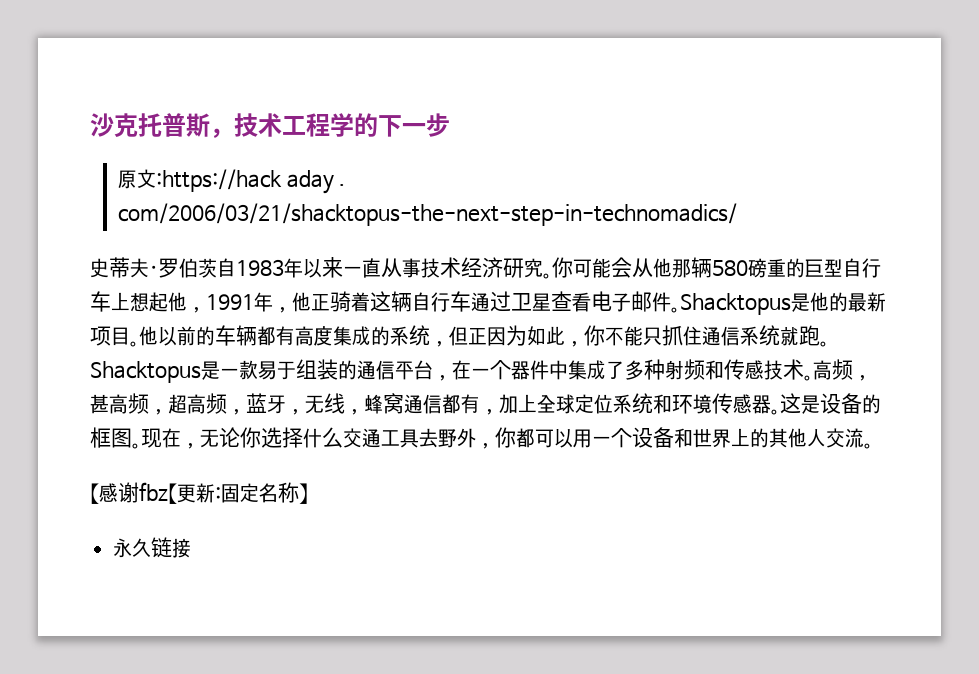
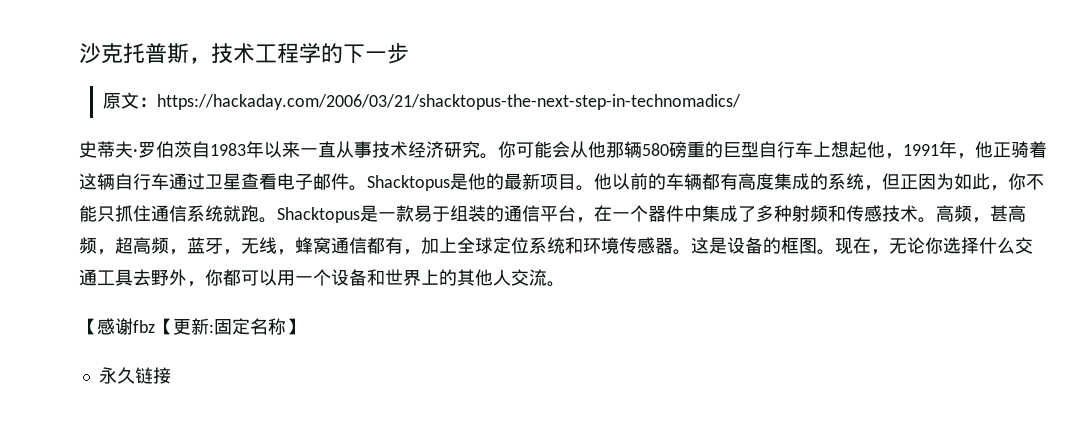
- 原文:https://hack aday . com/2006/03/21/shacktopus-the-next-step-in-technomadics/
+ 原文：https://hackaday.com/2006/03/21/shacktopus-the-next-step-in-technomadics/

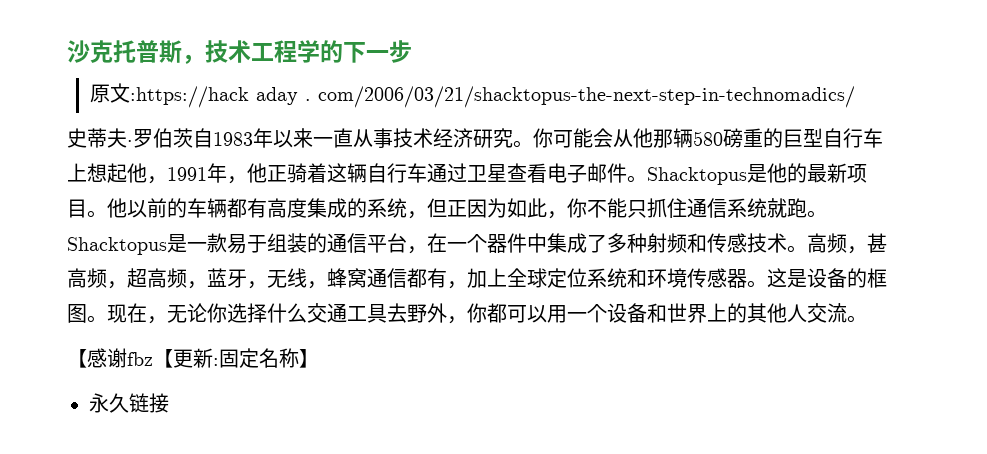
- 原文：https://hackaday.com/2006/03/21/shacktopus-the-next-step-in-technomadics/
+ 原文:https://hack aday . com/2006/03/21/shacktopus-the-next-step-in-technomadics/

